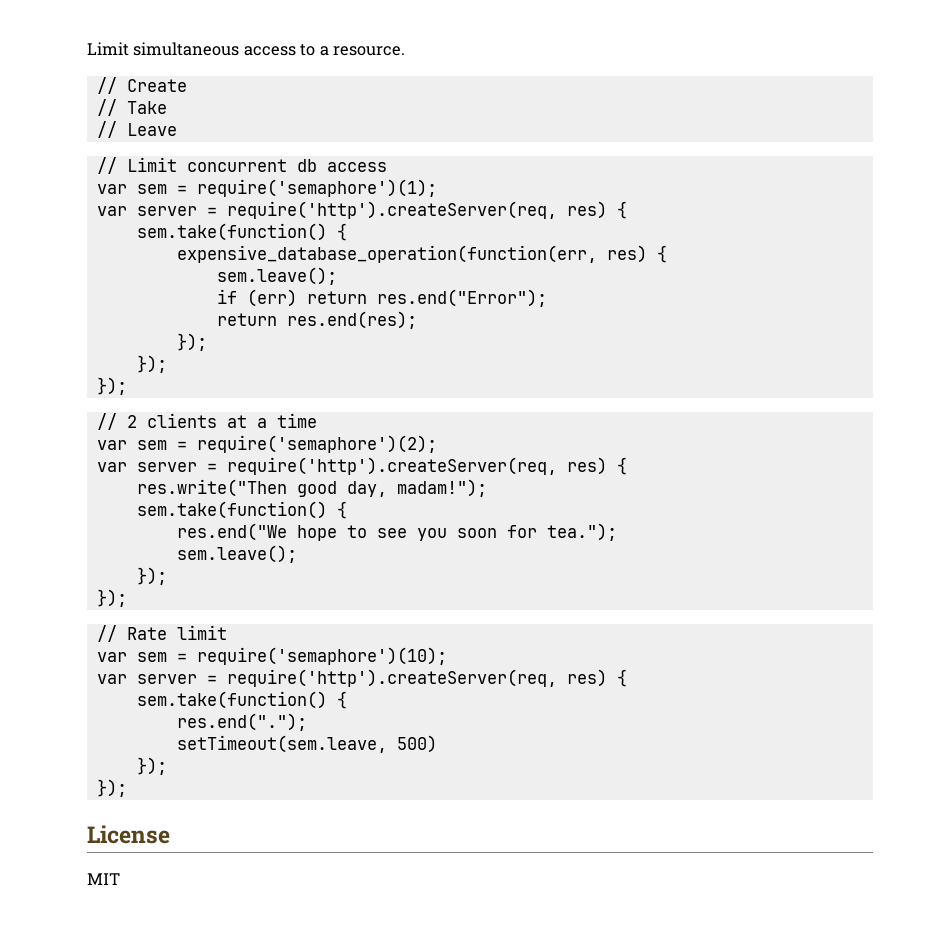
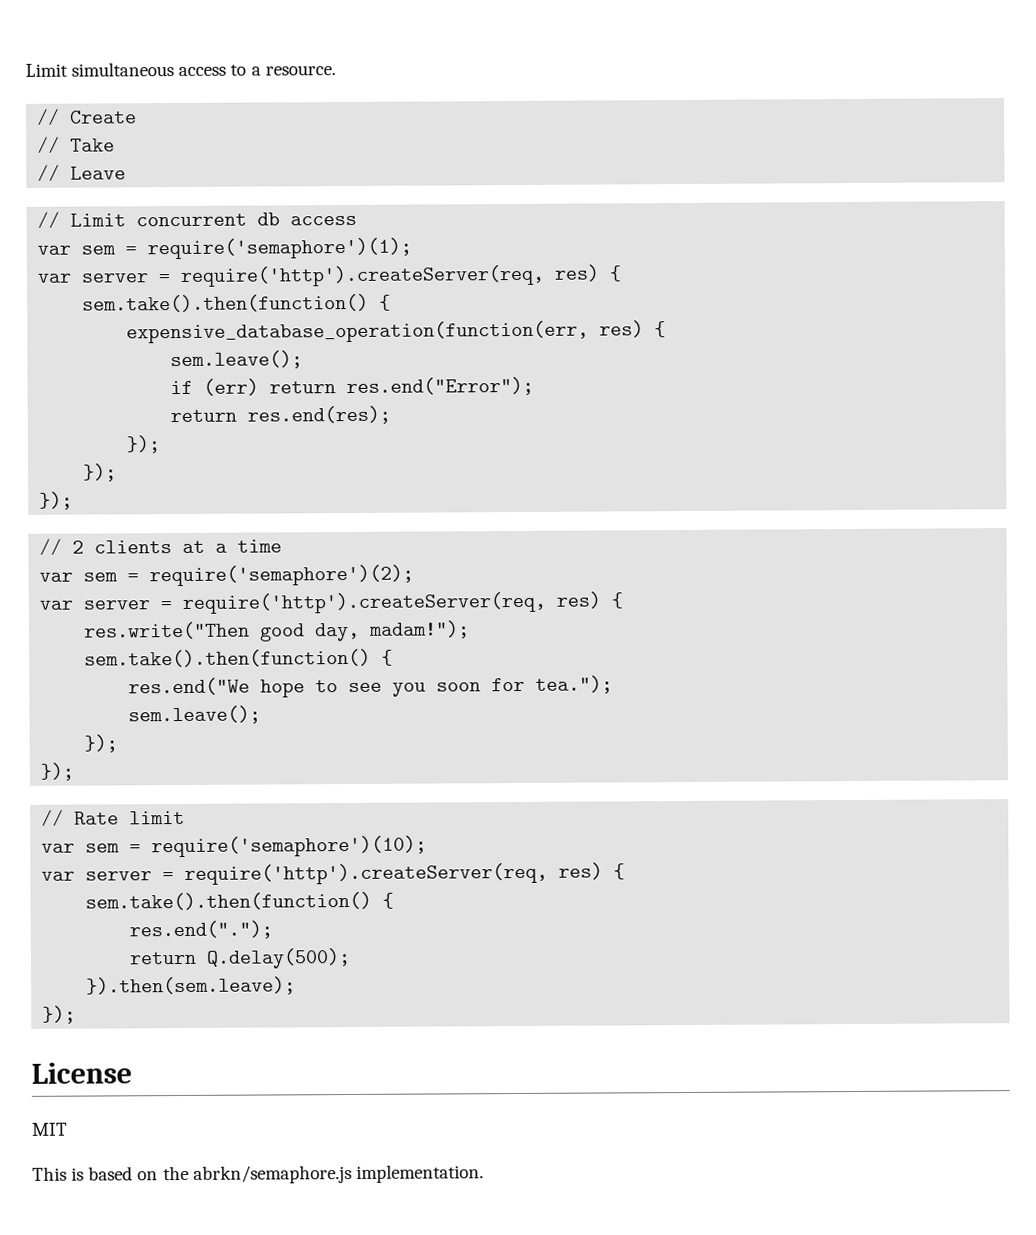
  var sem = require('semaphore')(1);
  var server = require('http').createServer(req, res) {
- sem.take(function() {
+ sem.take().then(function() {
  res.write("Then good day, madam!");
- sem.take(function() {
+ sem.take().then(function() {
  var sem = require('semaphore')(10);
  var server = require('http').createServer(req, res) {
- sem.take(function() {
+ sem.take().then(function() {
- setTimeout(sem.leave, 500)
- });
+ return Q.delay(500);
+ }).then(sem.leave);
+ This is based on the abrkn/semaphore.js implementation.

